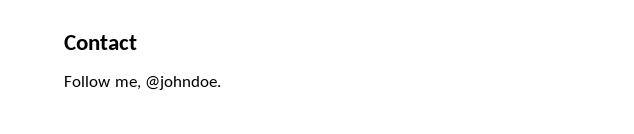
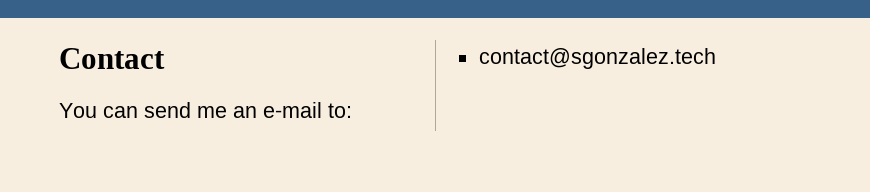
- Follow me, @johndoe.
+ You can send me an e-mail to:
+ contact@sgonzalez.tech

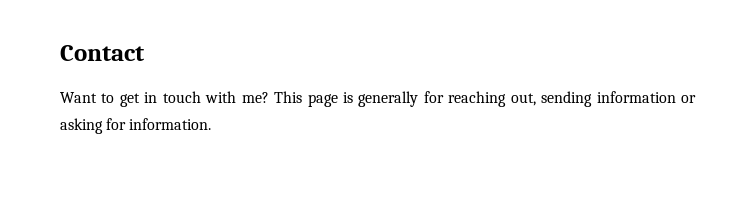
- You can send me an e-mail to:
- contact@sgonzalez.tech
+ Want to get in touch with me? This page is generally for reaching out, sending information or asking for information.

